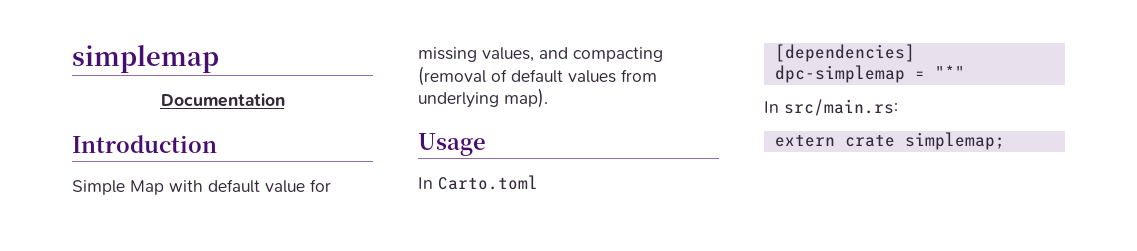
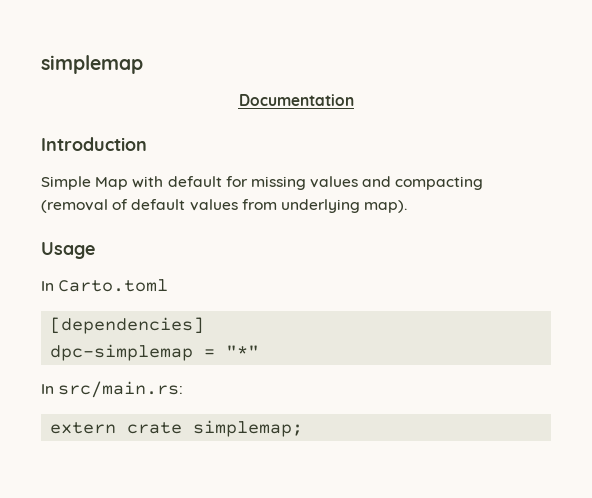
- Simple Map with default value for missing values, and compacting (removal of default values from underlying map).
+ Simple Map with default for missing values and compacting (removal of default values from underlying map).

